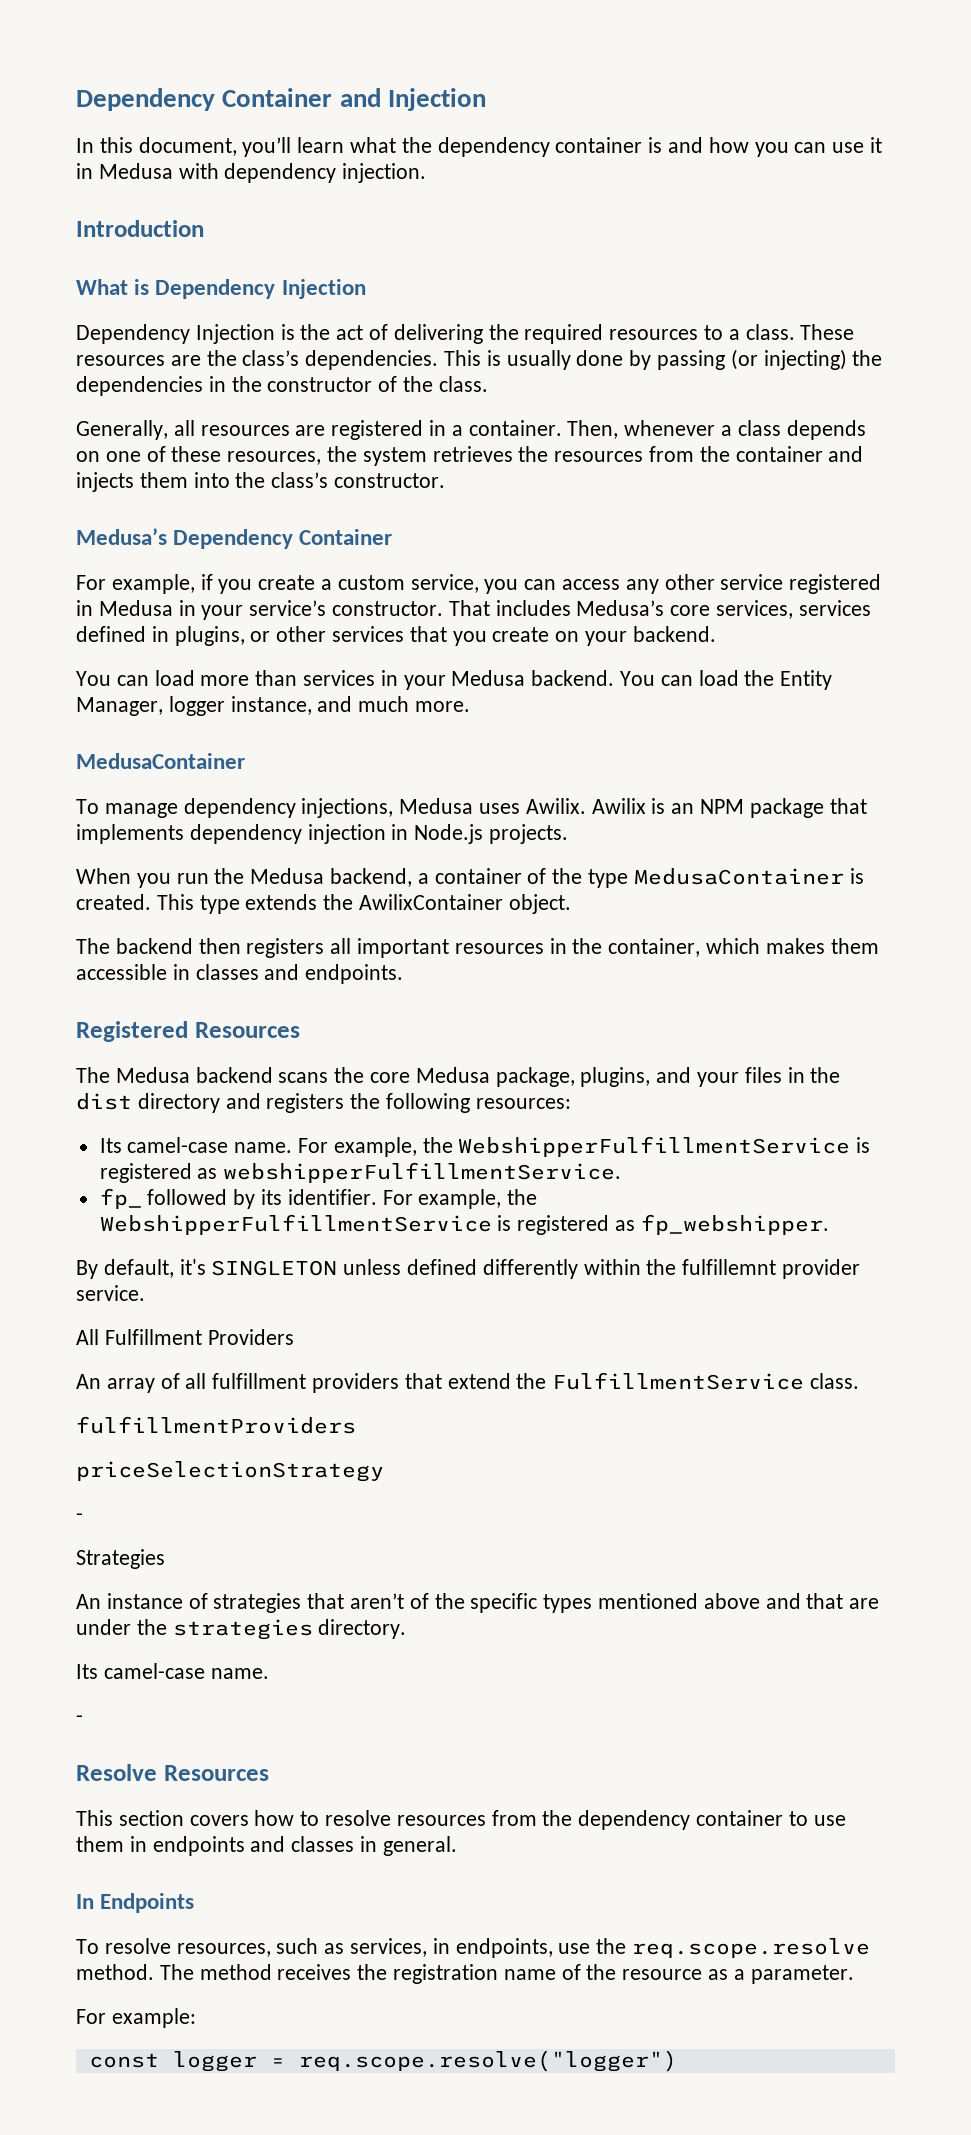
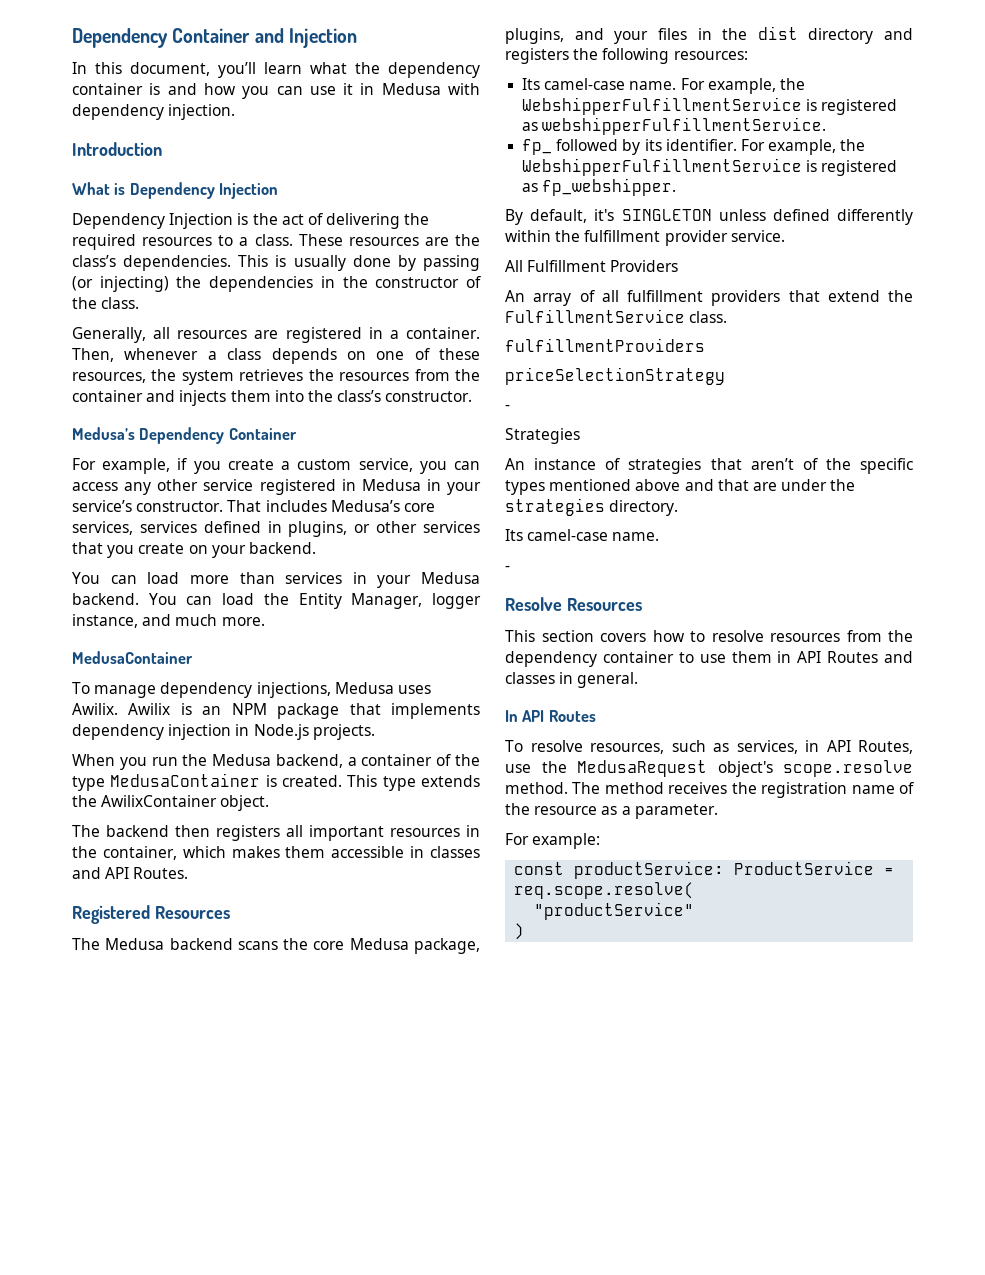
- The backend then registers all important resources in the container, which makes them accessible in classes and endpoints.
+ The backend then registers all important resources in the container, which makes them accessible in classes and API Routes.
- By default, it's SINGLETON unless defined differently within the fulfillemnt provider service.
+ By default, it's SINGLETON unless defined differently within the fulfillment provider service.
- This section covers how to resolve resources from the dependency container to use them in endpoints and classes in general.
+ This section covers how to resolve resources from the dependency container to use them in API Routes and classes in general.
- In Endpoints
+ In API Routes
- To resolve resources, such as services, in endpoints, use the req.scope.resolve method.
+ To resolve resources, such as services, in API Routes, use the MedusaRequest object's scope.resolve method.
- const logger = req.scope.resolve("logger")
+ const productService: ProductService = req.scope.resolve(
+ "productService"
+ )

